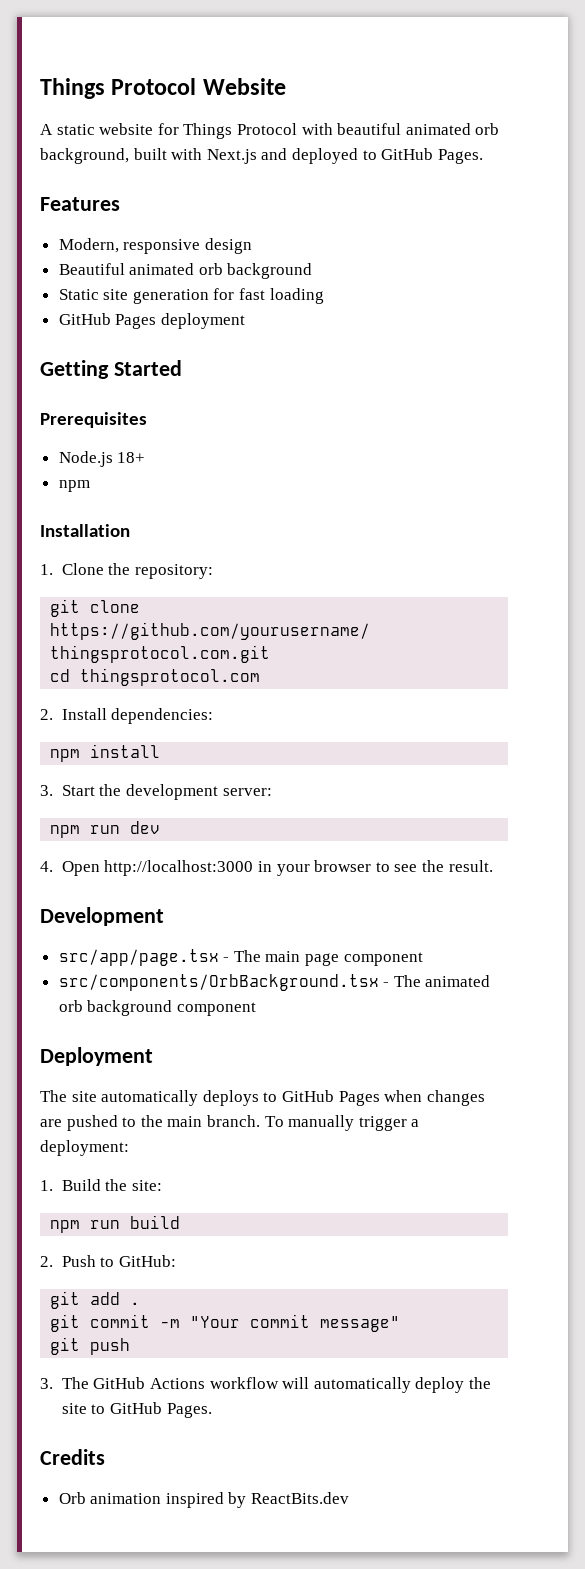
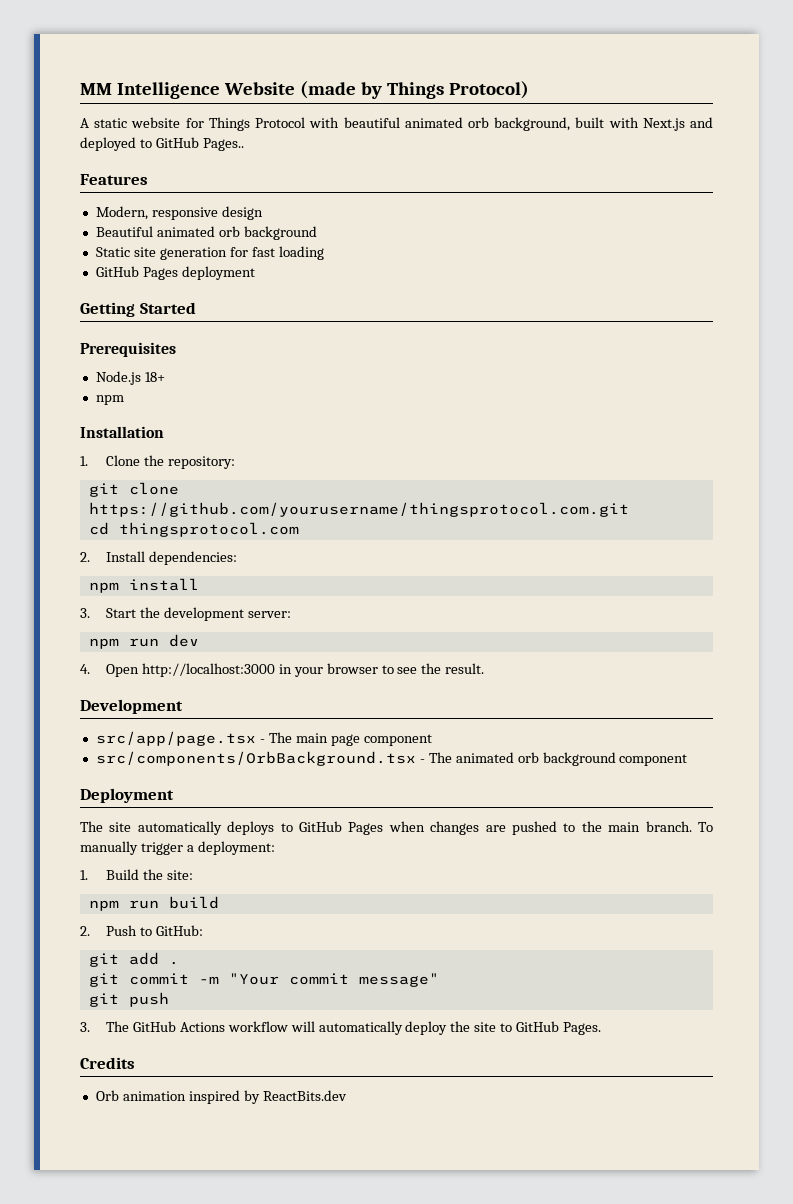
- Things Protocol Website
+ MM Intelligence Website (made by Things Protocol)
- A static website for Things Protocol with beautiful animated orb background, built with Next.js and deployed to GitHub Pages.
+ A static website for Things Protocol with beautiful animated orb background, built with Next.js and deployed to GitHub Pages..

